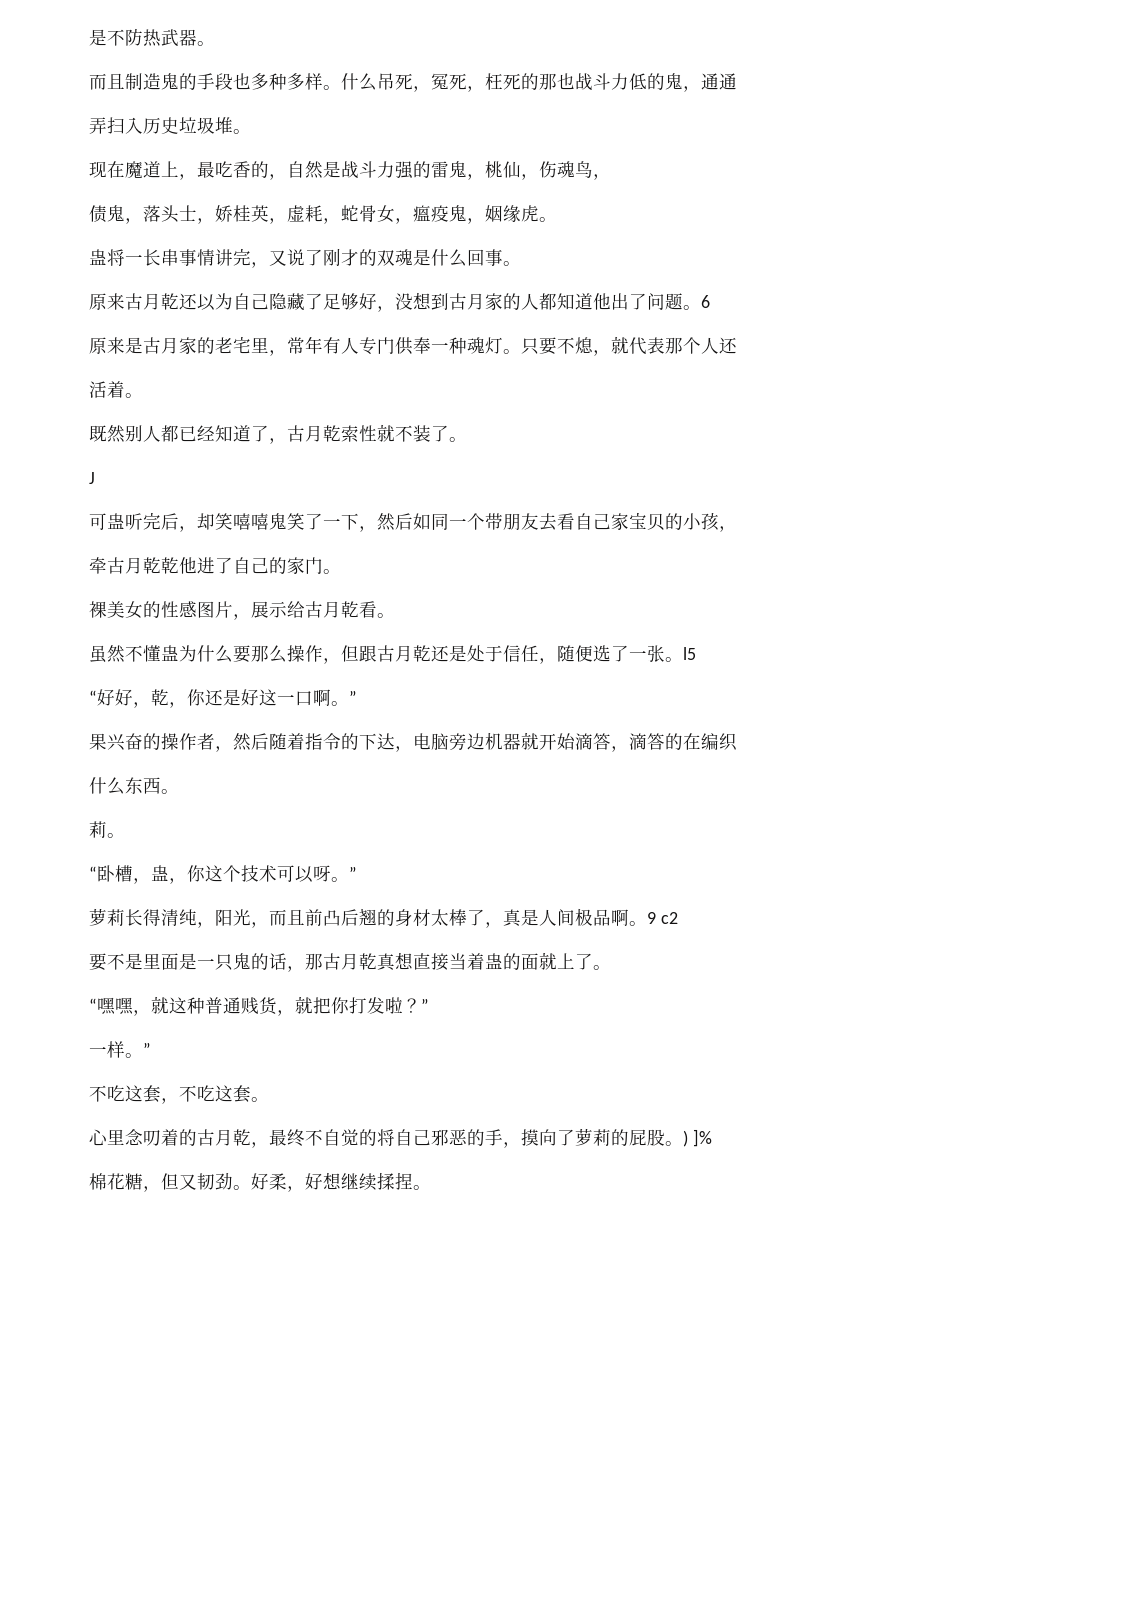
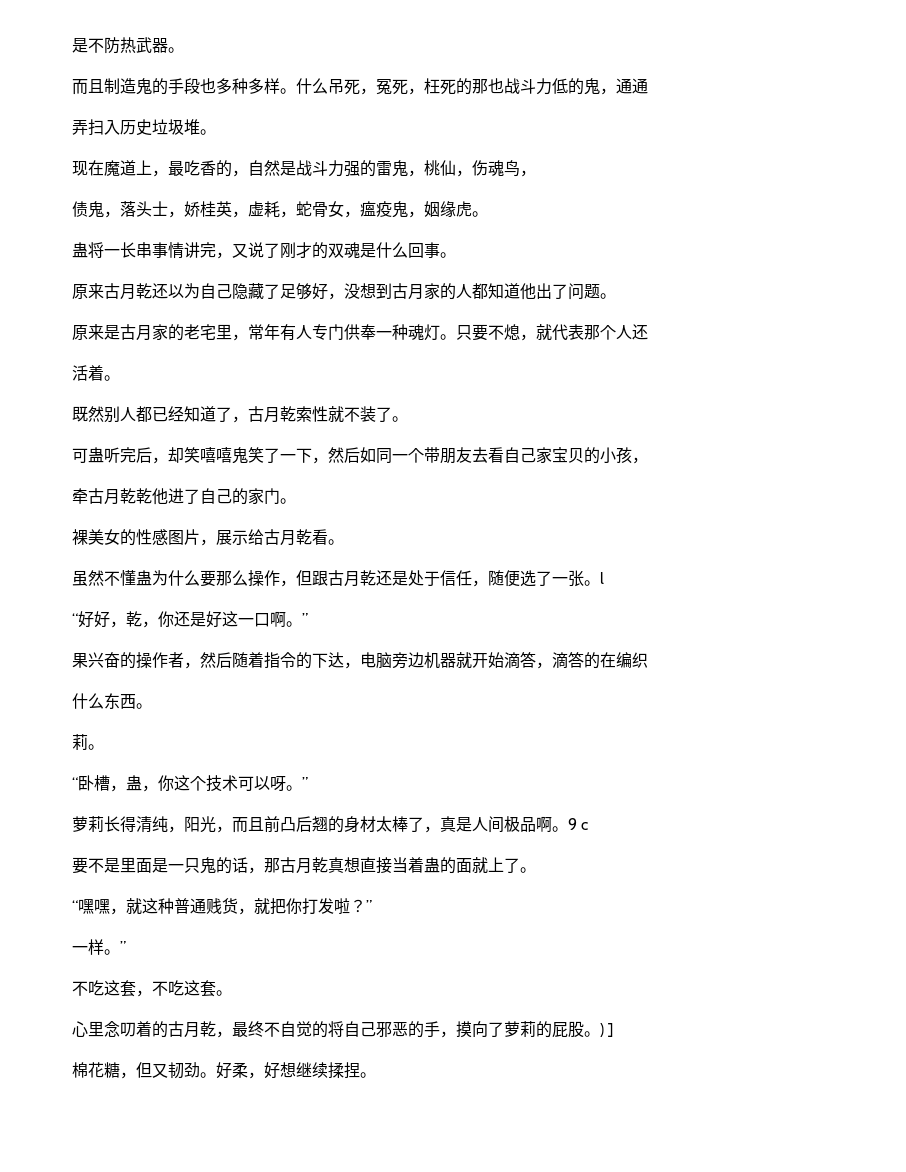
- 6
- J
- 虽然不懂蛊为什么要那么操作，但跟古月乾还是处于信任，随便选了一张。l5
+ 虽然不懂蛊为什么要那么操作，但跟古月乾还是处于信任，随便选了一张。l
- 9 c2
+ 9 c
- 心里念叨着的古月乾，最终不自觉的将自己邪恶的手，摸向了萝莉的屁股。) ]%
+ 心里念叨着的古月乾，最终不自觉的将自己邪恶的手，摸向了萝莉的屁股。) ]

